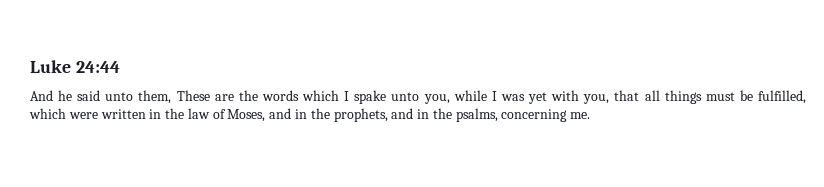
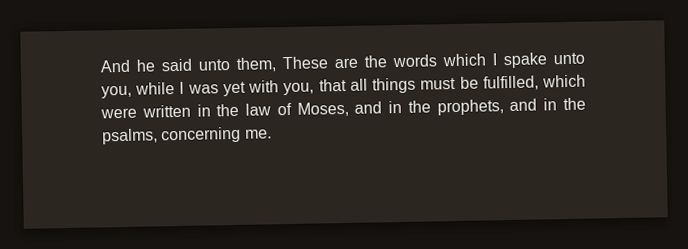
- Luke 24:44

